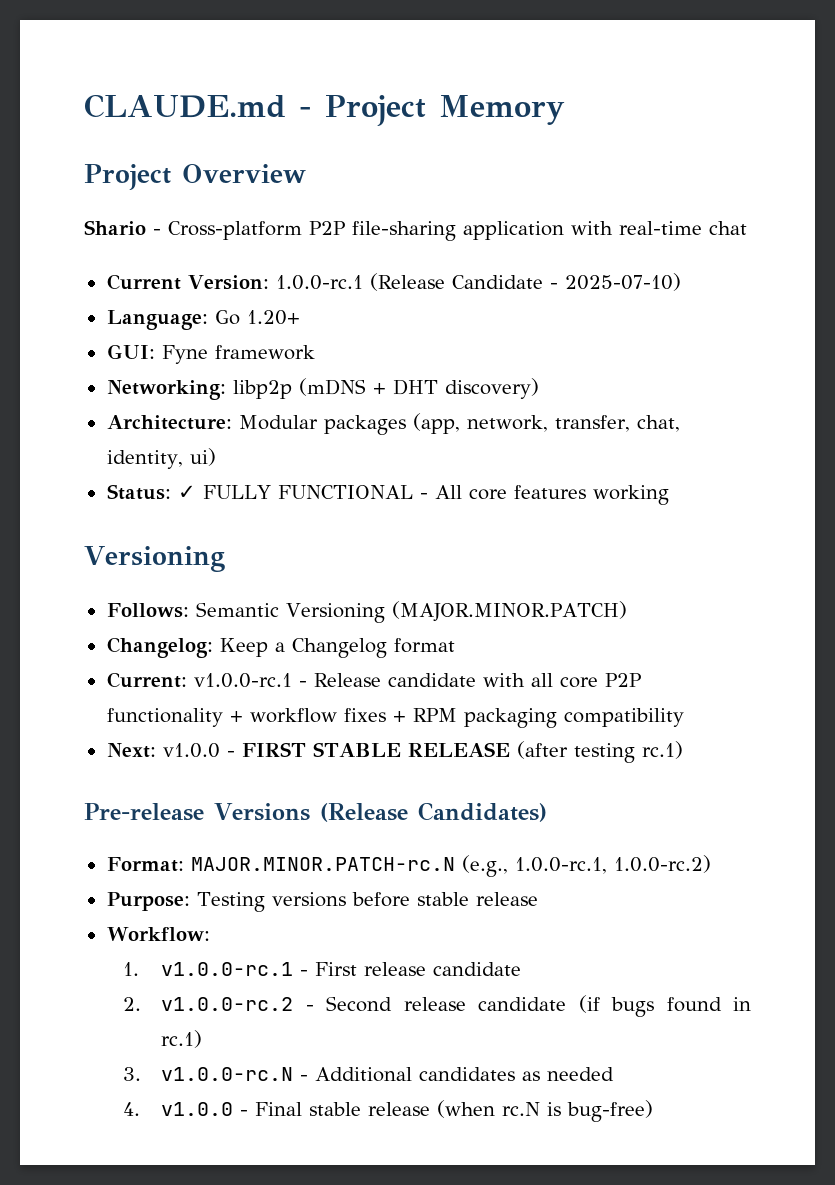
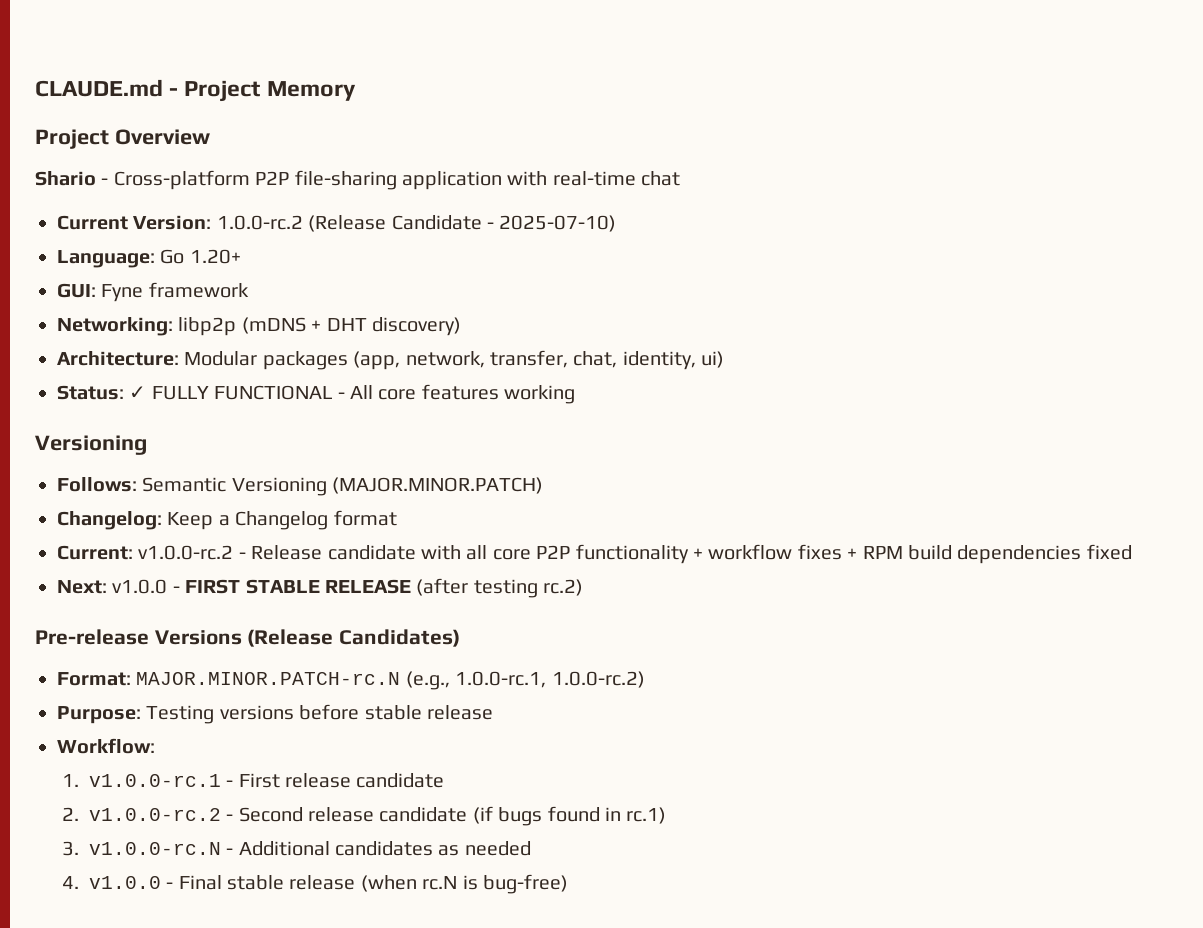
- Current Version: 1.0.0-rc.1 (Release Candidate - 2025-07-10)
+ Current Version: 1.0.0-rc.2 (Release Candidate - 2025-07-10)
- Current: v1.0.0-rc.1 - Release candidate with all core P2P functionality + workflow fixes + RPM packaging compatibility
+ Current: v1.0.0-rc.2 - Release candidate with all core P2P functionality + workflow fixes + RPM build dependencies fixed
- Next: v1.0.0 - FIRST STABLE RELEASE (after testing rc.1)
+ Next: v1.0.0 - FIRST STABLE RELEASE (after testing rc.2)

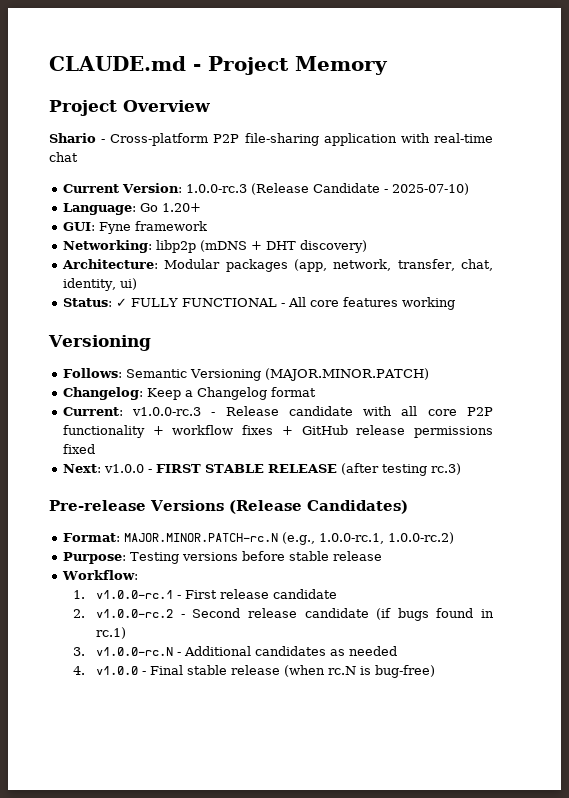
- Current Version: 1.0.0-rc.2 (Release Candidate - 2025-07-10)
+ Current Version: 1.0.0-rc.3 (Release Candidate - 2025-07-10)
- Current: v1.0.0-rc.2 - Release candidate with all core P2P functionality + workflow fixes + RPM build dependencies fixed
+ Current: v1.0.0-rc.3 - Release candidate with all core P2P functionality + workflow fixes + GitHub release permissions fixed
- Next: v1.0.0 - FIRST STABLE RELEASE (after testing rc.2)
+ Next: v1.0.0 - FIRST STABLE RELEASE (after testing rc.3)

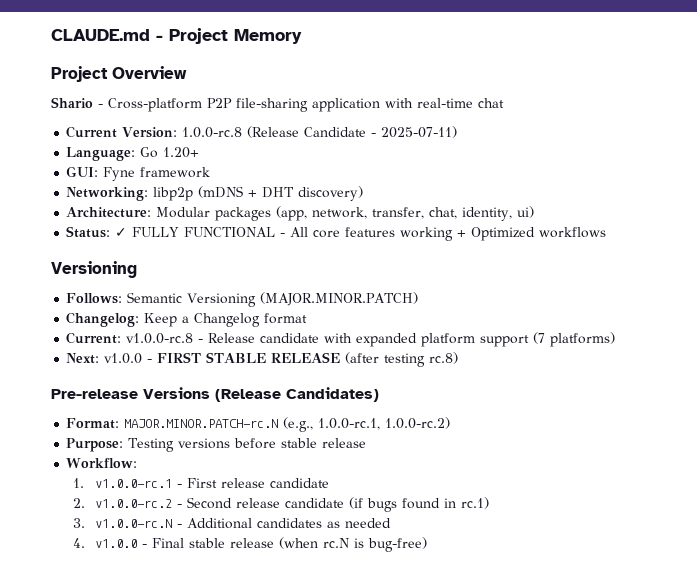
- Current Version: 1.0.0-rc.3 (Release Candidate - 2025-07-10)
+ Current Version: 1.0.0-rc.8 (Release Candidate - 2025-07-11)
- Status: ✓ FULLY FUNCTIONAL - All core features working
+ Status: ✓ FULLY FUNCTIONAL - All core features working + Optimized workflows
- Current: v1.0.0-rc.3 - Release candidate with all core P2P functionality + workflow fixes + GitHub release permissions fixed
+ Current: v1.0.0-rc.8 - Release candidate with expanded platform support (7 platforms)
- Next: v1.0.0 - FIRST STABLE RELEASE (after testing rc.3)
+ Next: v1.0.0 - FIRST STABLE RELEASE (after testing rc.8)

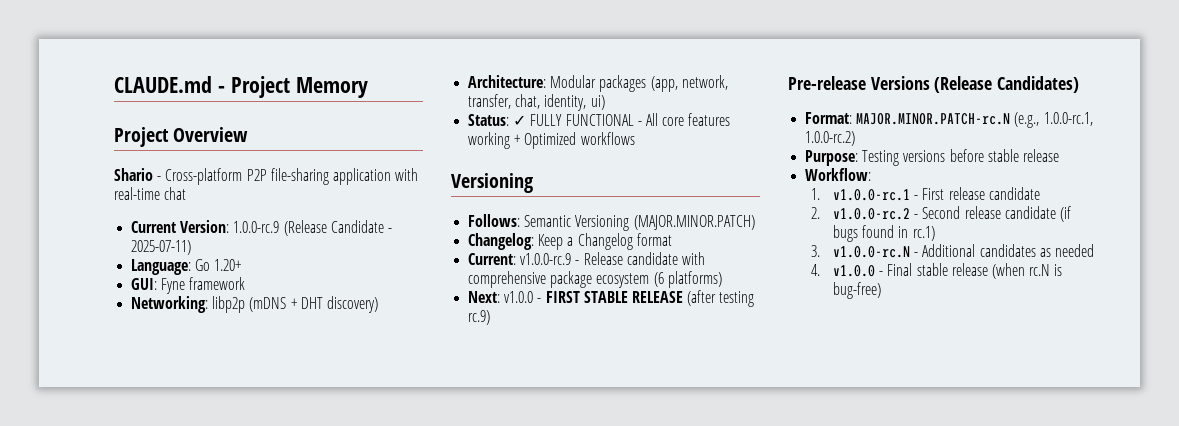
- Current Version: 1.0.0-rc.8 (Release Candidate - 2025-07-11)
+ Current Version: 1.0.0-rc.9 (Release Candidate - 2025-07-11)
- Current: v1.0.0-rc.8 - Release candidate with expanded platform support (7 platforms)
+ Current: v1.0.0-rc.9 - Release candidate with comprehensive package ecosystem (6 platforms)
- Next: v1.0.0 - FIRST STABLE RELEASE (after testing rc.8)
+ Next: v1.0.0 - FIRST STABLE RELEASE (after testing rc.9)

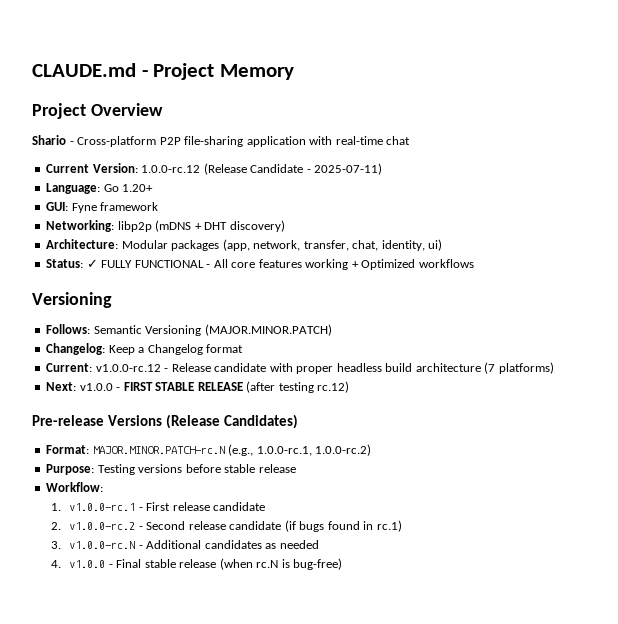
- Current Version: 1.0.0-rc.9 (Release Candidate - 2025-07-11)
+ Current Version: 1.0.0-rc.12 (Release Candidate - 2025-07-11)
- Current: v1.0.0-rc.9 - Release candidate with comprehensive package ecosystem (6 platforms)
+ Current: v1.0.0-rc.12 - Release candidate with proper headless build architecture (7 platforms)
- Next: v1.0.0 - FIRST STABLE RELEASE (after testing rc.9)
+ Next: v1.0.0 - FIRST STABLE RELEASE (after testing rc.12)

